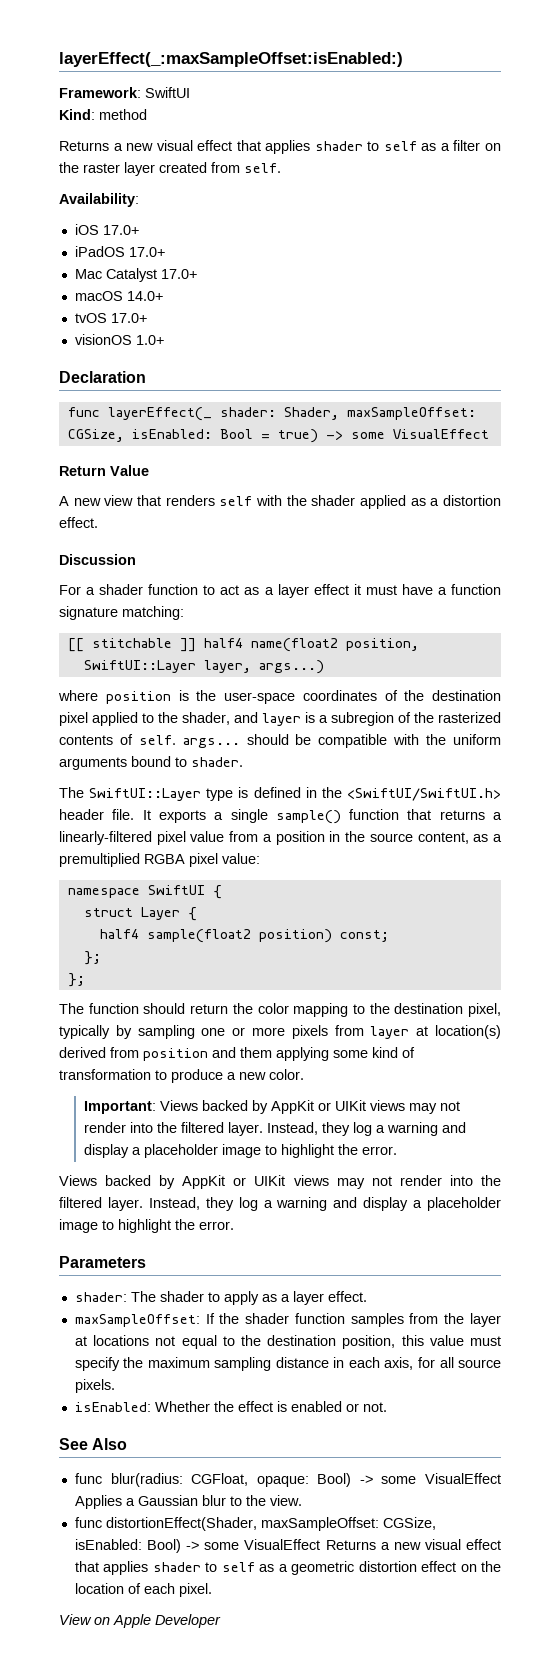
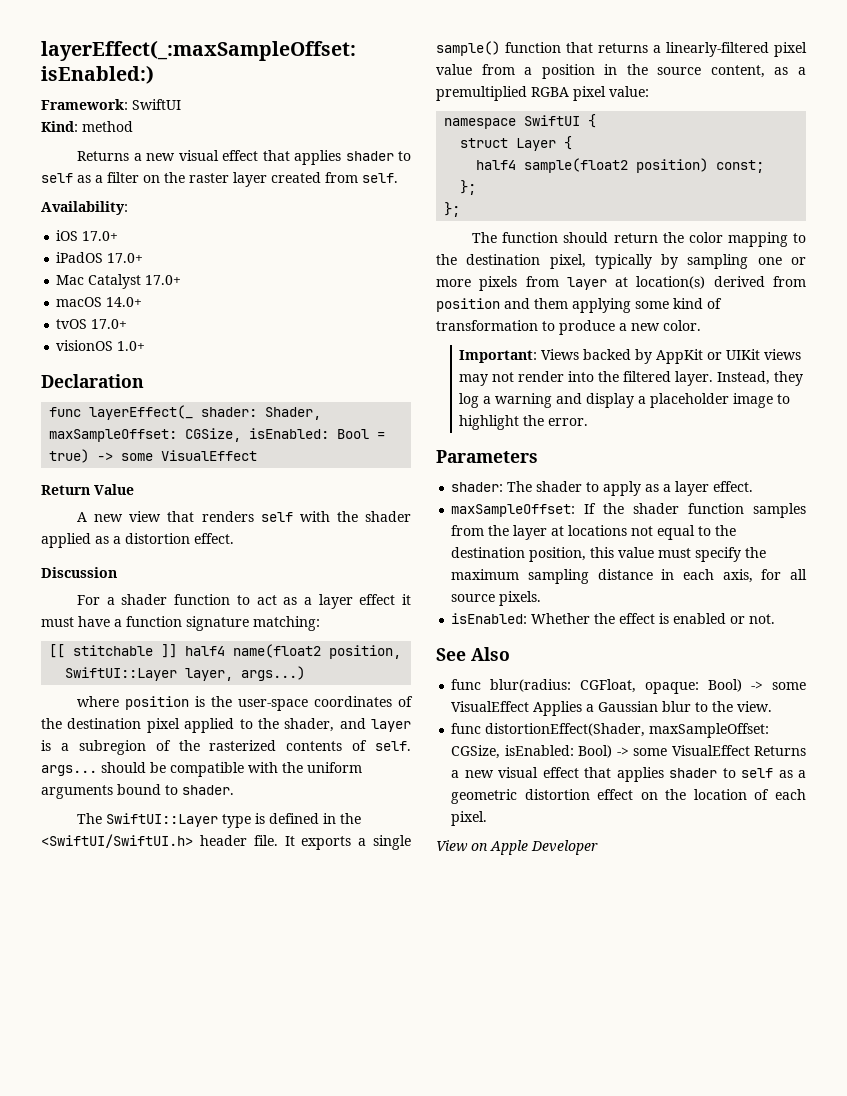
  Important: Views backed by AppKit or UIKit views may not render into the filtered layer. Instead, they log a warning and display a placeholder image to highlight the error.
- Views backed by AppKit or UIKit views may not render into the filtered layer. Instead, they log a warning and display a placeholder image to highlight the error.

